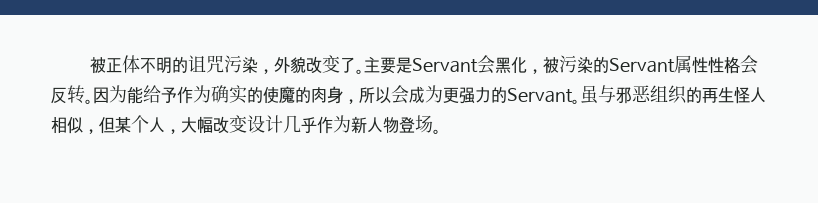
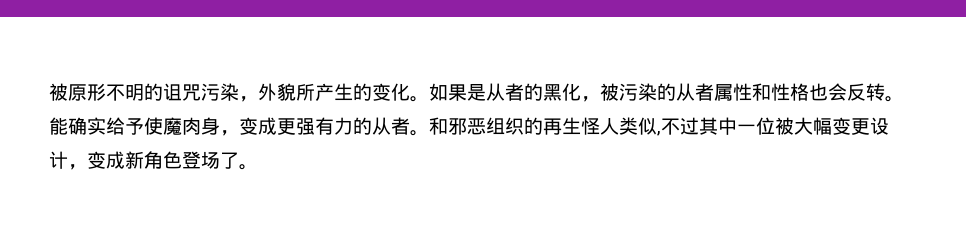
- 被正体不明的诅咒污染，外貌改变了。主要是Servant会黑化，被污染的Servant属性性格会反转。因为能给予作为确实的使魔的肉身，所以会成为更强力的Servant。虽与邪恶组织的再生怪人相似，但某个人，大幅改变设计几乎作为新人物登场。
+ 被原形不明的诅咒污染，外貌所产生的变化。如果是从者的黑化，被污染的从者属性和性格也会反转。能确实给予使魔肉身，变成更强有力的从者。和邪恶组织的再生怪人类似,不过其中一位被大幅变更设计，变成新角色登场了。

